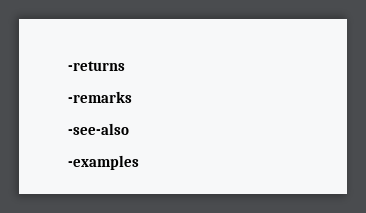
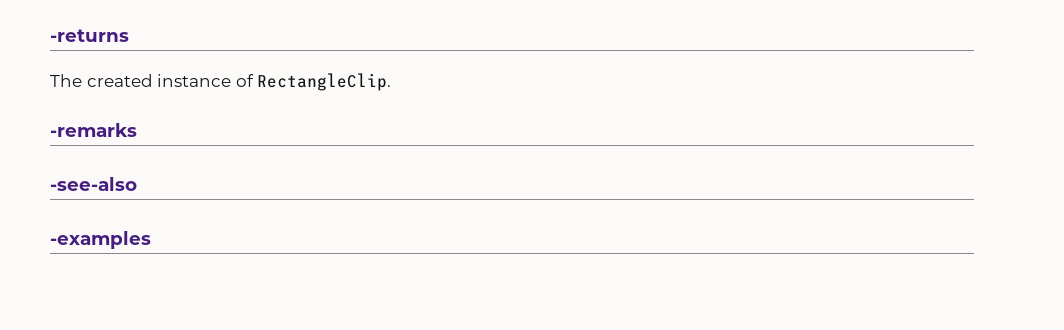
+ The created instance of RectangleClip.

